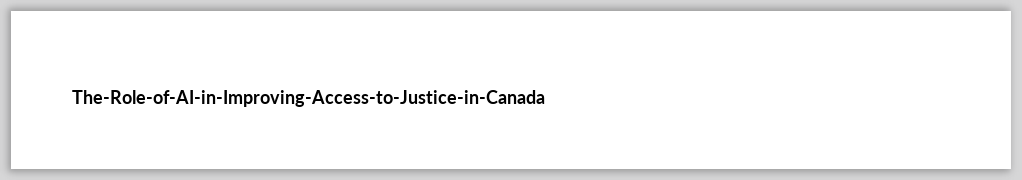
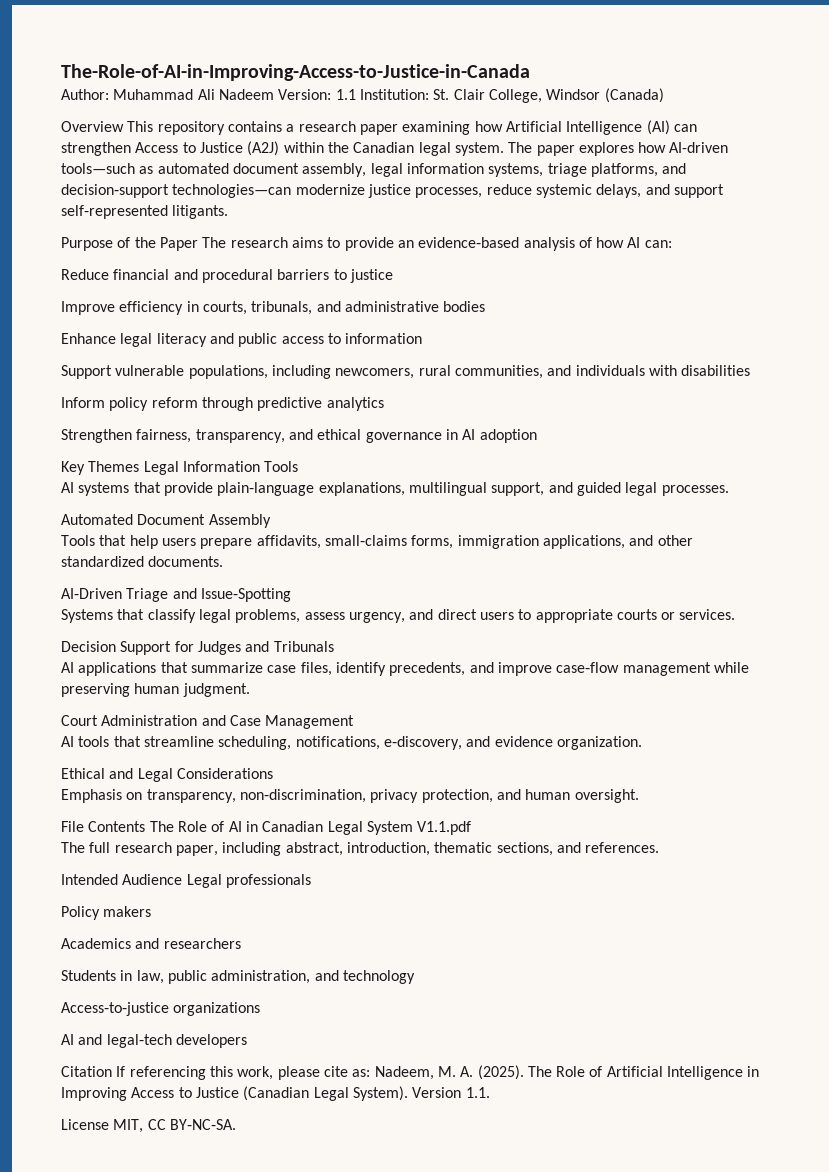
+ Author: Muhammad Ali Nadeem Version: 1.1 Institution: St. Clair College, Windsor (Canada)
+ Overview This repository contains a research paper examining how Artificial Intelligence (AI) can strengthen Access to Justice (A2J) within the Canadian legal system. The paper explores how AI-driven tools—such as automated document assembly, legal information systems, triage platforms, and decision‑support technologies—can modernize justice processes, reduce systemic delays, and support self‑represented litigants.
+ Purpose of the Paper The research aims to provide an evidence‑based analysis of how AI can:
+ Reduce financial and procedural barriers to justice
+ Improve efficiency in courts, tribunals, and administrative bodies
+ Enhance legal literacy and public access to information
+ Support vulnerable populations, including newcomers, rural communities, and individuals with disabilities
+ Inform policy reform through predictive analytics
+ Strengthen fairness, transparency, and ethical governance in AI adoption
+ Key Themes Legal Information Tools
+ AI systems that provide plain‑language explanations, multilingual support, and guided legal processes.
+ Automated Document Assembly
+ Tools that help users prepare affidavits, small‑claims forms, immigration applications, and other standardized documents.
+ AI‑Driven Triage and Issue‑Spotting
+ Systems that classify legal problems, assess urgency, and direct users to appropriate courts or services.
+ Decision Support for Judges and Tribunals
+ AI applications that summarize case files, identify precedents, and improve case‑flow management while preserving human judgment.
+ Court Administration and Case Management
+ AI tools that streamline scheduling, notifications, e‑discovery, and evidence organization.
+ Ethical and Legal Considerations
+ Emphasis on transparency, non‑discrimination, privacy protection, and human oversight.
+ File Contents The Role of AI in Canadian Legal System V1.1.pdf
+ The full research paper, including abstract, introduction, thematic sections, and references.
+ Intended Audience Legal professionals
+ Policy makers
+ Academics and researchers
+ Students in law, public administration, and technology
+ Access‑to‑justice organizations
+ AI and legal‑tech developers
+ Citation If referencing this work, please cite as: Nadeem, M. A. (2025). The Role of Artificial Intelligence in Improving Access to Justice (Canadian Legal System). Version 1.1.
+ License MIT, CC BY‑NC‑SA.

